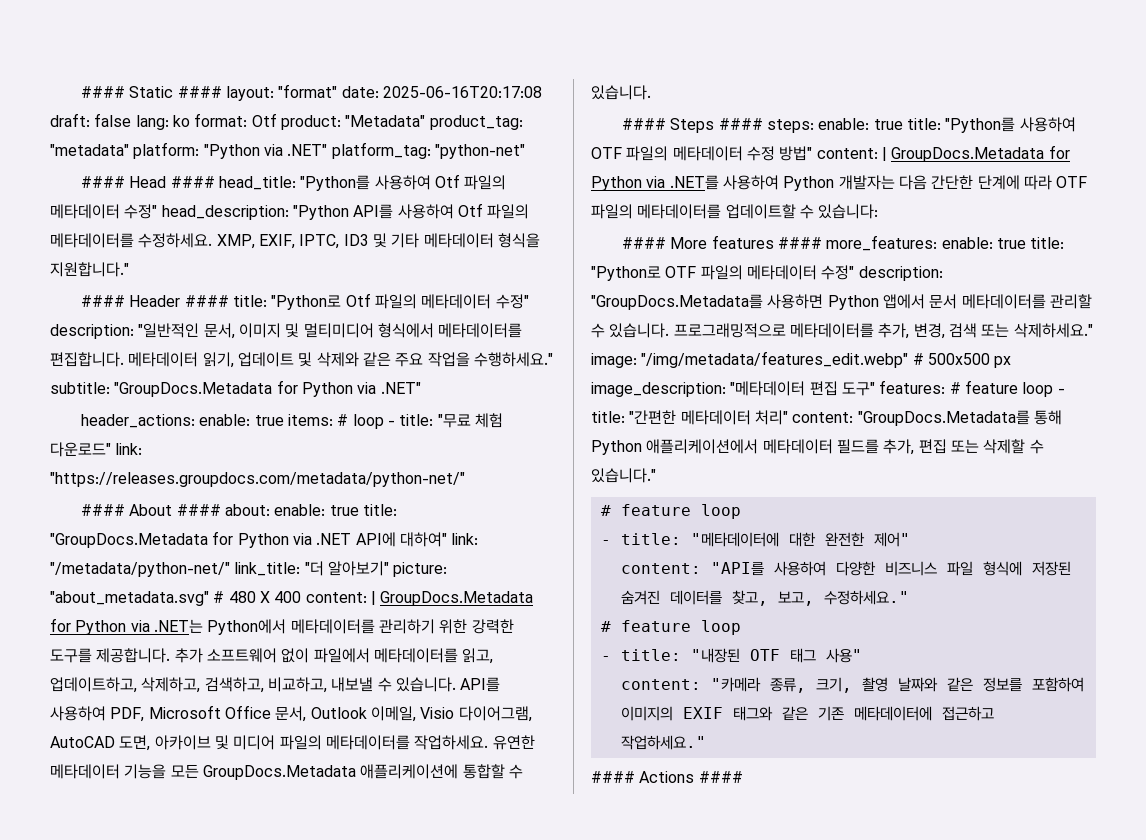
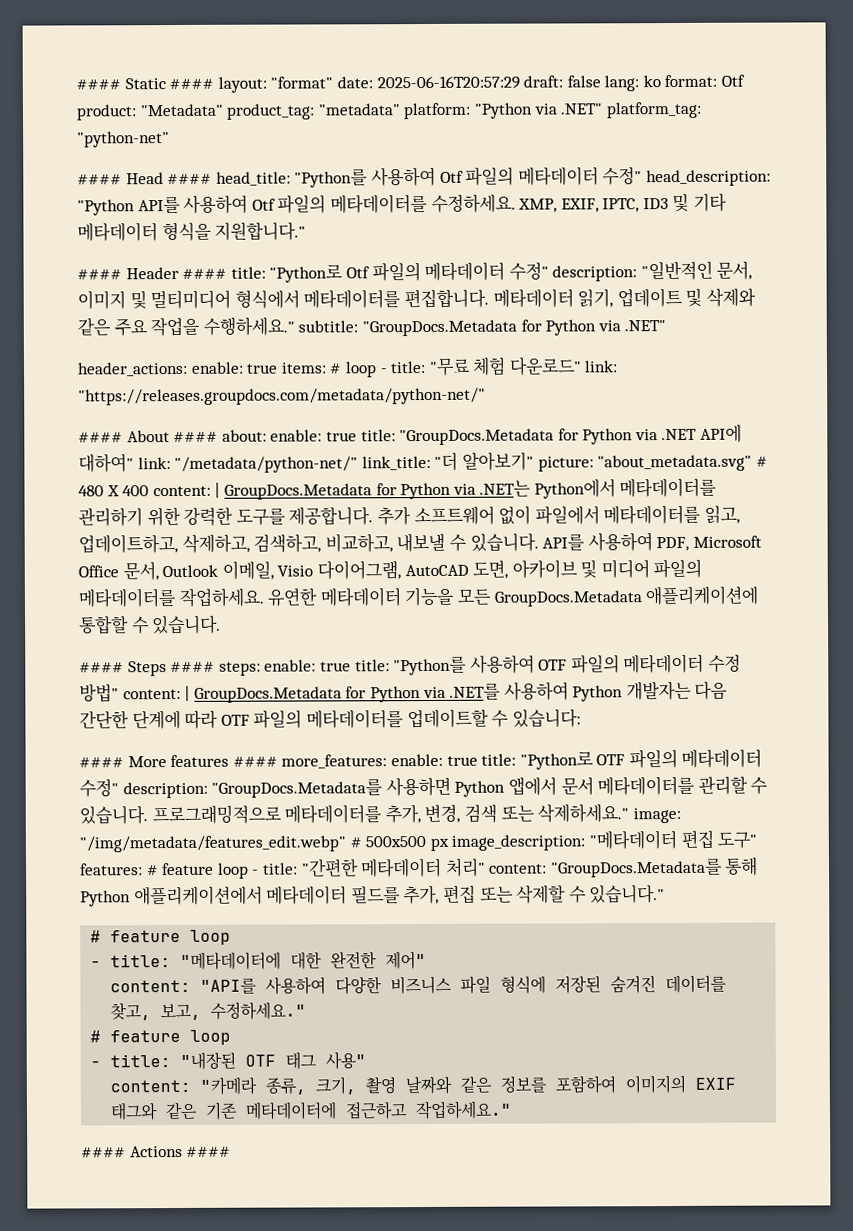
- #### Static #### layout: "format" date: 2025-06-16T20:17:08 draft: false lang: ko format: Otf product: "Metadata" product_tag: "metadata" platform: "Python via .NET" platform_tag: "python-net"
+ #### Static #### layout: "format" date: 2025-06-16T20:57:29 draft: false lang: ko format: Otf product: "Metadata" product_tag: "metadata" platform: "Python via .NET" platform_tag: "python-net"

